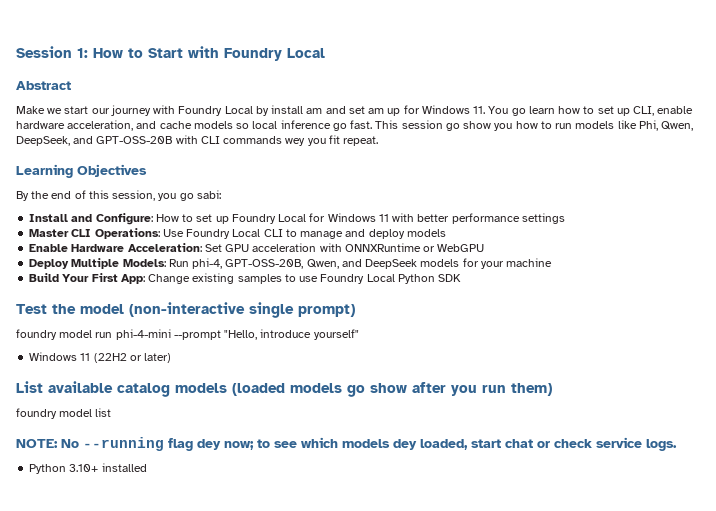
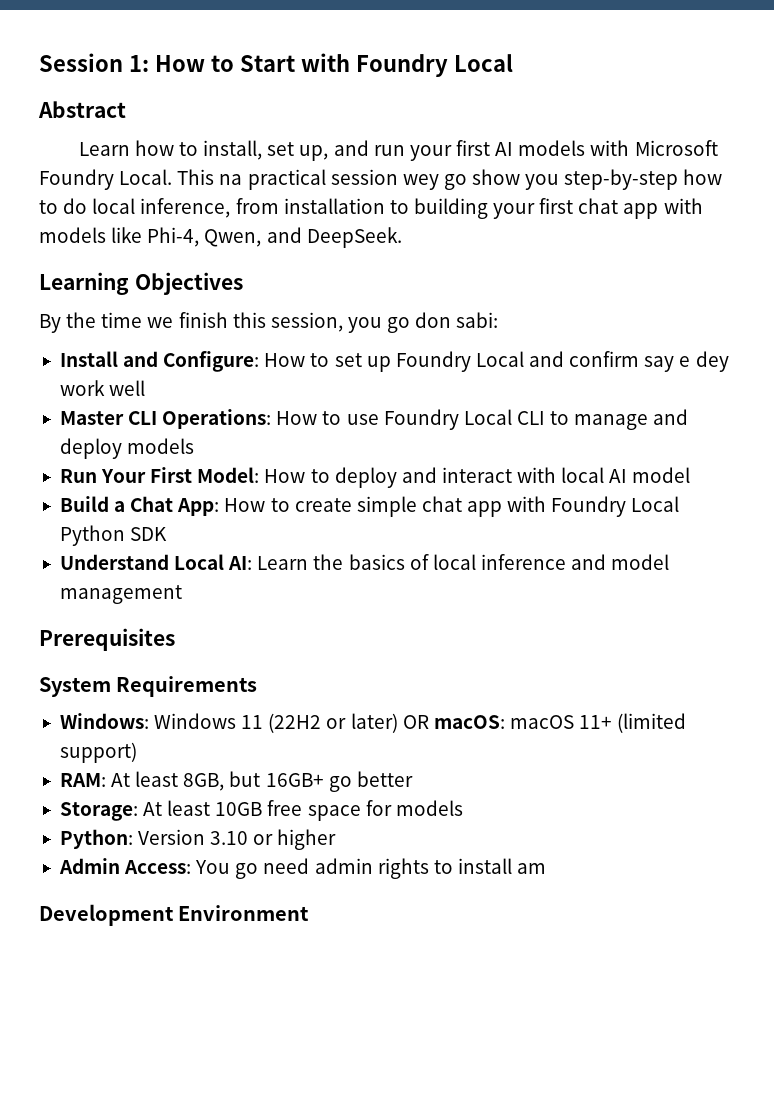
- Make we start our journey with Foundry Local by install am and set am up for Windows 11. You go learn how to set up CLI, enable hardware acceleration, and cache models so local inference go fast. This session go show you how to run models like Phi, Qwen, DeepSeek, and GPT-OSS-20B with CLI commands wey you fit repeat.
+ Learn how to install, set up, and run your first AI models with Microsoft Foundry Local. This na practical session wey go show you step-by-step how to do local inference, from installation to building your first chat app with models like Phi-4, Qwen, and DeepSeek.
- By the end of this session, you go sabi:
+ By the time we finish this session, you go don sabi:
- Install and Configure: How to set up Foundry Local for Windows 11 with better performance settings
+ Install and Configure: How to set up Foundry Local and confirm say e dey work well
- Master CLI Operations: Use Foundry Local CLI to manage and deploy models
+ Master CLI Operations: How to use Foundry Local CLI to manage and deploy models
- Enable Hardware Acceleration: Set GPU acceleration with ONNXRuntime or WebGPU
- Deploy Multiple Models: Run phi-4, GPT-OSS-20B, Qwen, and DeepSeek models for your machine
- Build Your First App: Change existing samples to use Foundry Local Python SDK
- Test the model (non-interactive single prompt)
- foundry model run phi-4-mini --prompt "Hello, introduce yourself"
- Windows 11 (22H2 or later)
- List available catalog models (loaded models go show after you run them)
- foundry model list
- NOTE: No --running flag dey now; to see which models dey loaded, start chat or check service logs.
- Python 3.10+ installed
+ Run Your First Model: How to deploy and interact with local AI model
+ Build a Chat App: How to create simple chat app with Foundry Local Python SDK
+ Understand Local AI: Learn the basics of local inference and model management
+ Prerequisites
+ System Requirements
+ Windows: Windows 11 (22H2 or later) OR macOS: macOS 11+ (limited support)
+ RAM: At least 8GB, but 16GB+ go better
+ Storage: At least 10GB free space for models
+ Python: Version 3.10 or higher
+ Admin Access: You go need admin rights to install am
+ Development Environment

